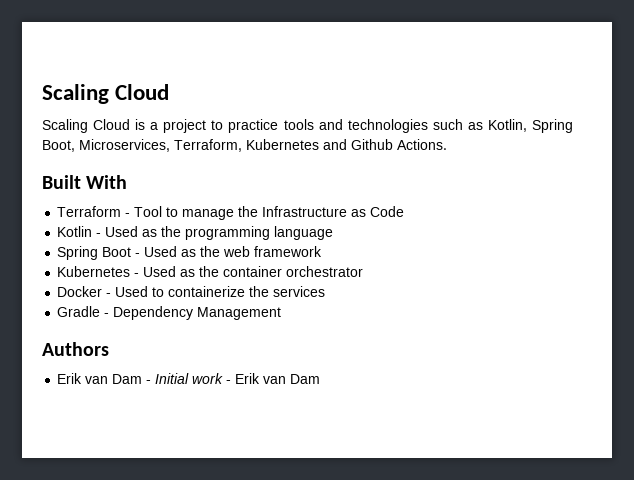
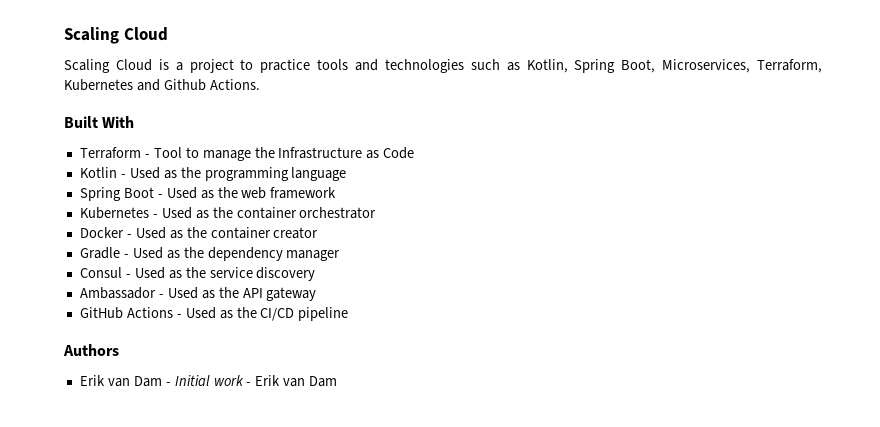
- Docker - Used to containerize the services
- Gradle - Dependency Management
+ Docker - Used as the container creator
+ Gradle - Used as the dependency manager
+ Consul - Used as the service discovery
+ Ambassador - Used as the API gateway
+ GitHub Actions - Used as the CI/CD pipeline

